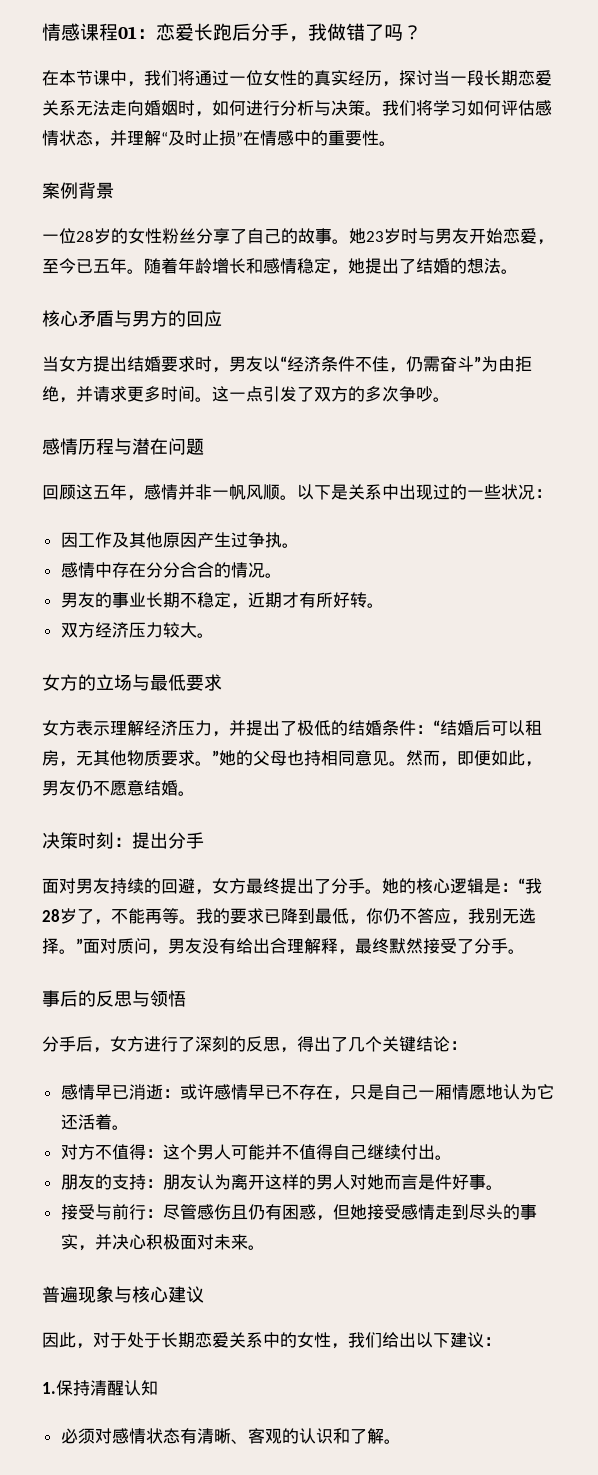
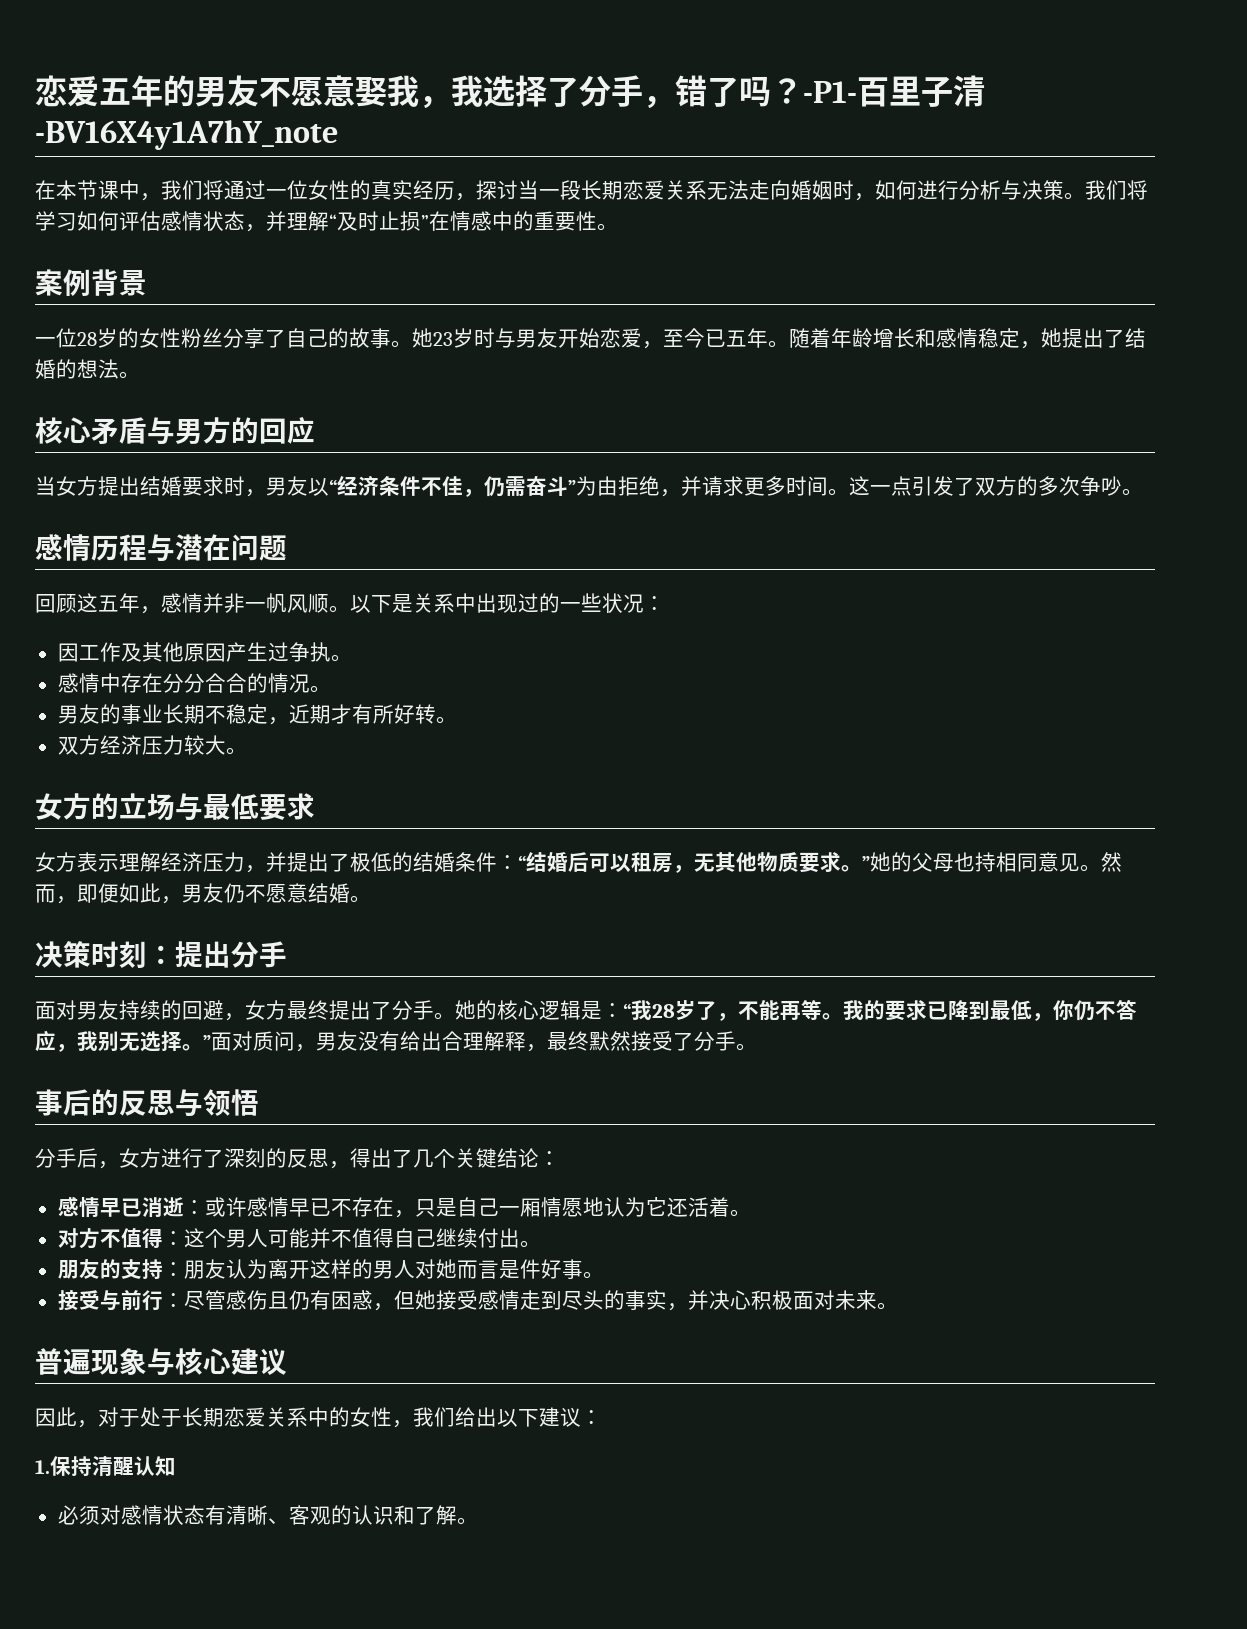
- 情感课程01：恋爱长跑后分手，我做错了吗？
+ 恋爱五年的男友不愿意娶我，我选择了分手，错了吗？-P1-百里子清-BV16X4y1A7hY_note

